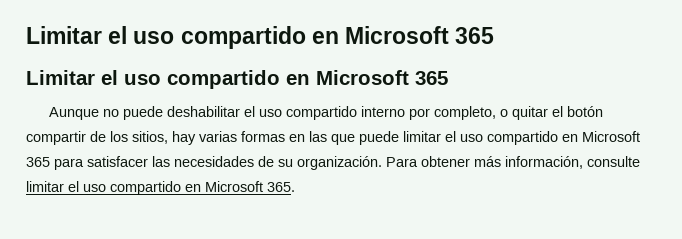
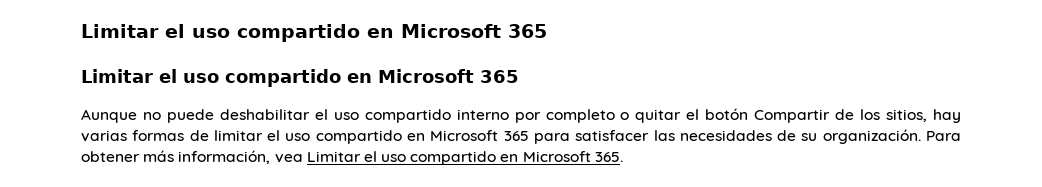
- Aunque no puede deshabilitar el uso compartido interno por completo, o quitar el botón compartir de los sitios, hay varias formas en las que puede limitar el uso compartido en Microsoft 365 para satisfacer las necesidades de su organización.
+ Aunque no puede deshabilitar el uso compartido interno por completo o quitar el botón Compartir de los sitios, hay varias formas de limitar el uso compartido en Microsoft 365 para satisfacer las necesidades de su organización.
- Para obtener más información, consulte limitar el uso compartido en Microsoft 365.
+ Para obtener más información, vea Limitar el uso compartido en Microsoft 365.

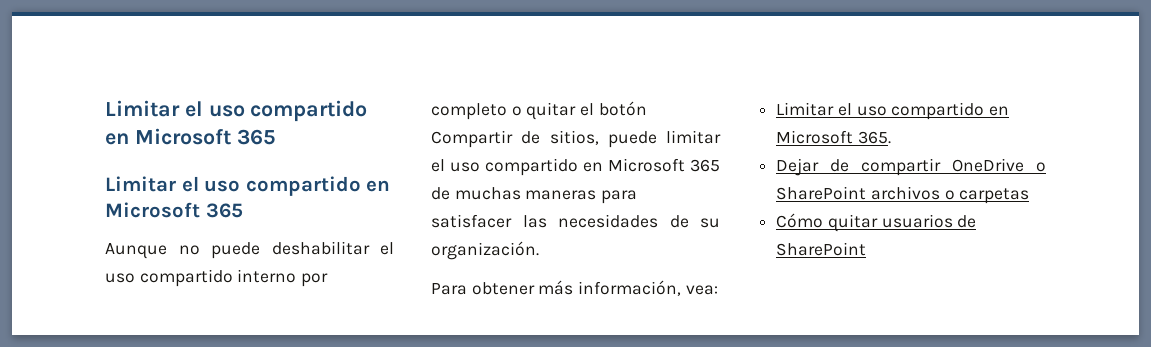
- Aunque no puede deshabilitar el uso compartido interno por completo o quitar el botón Compartir de los sitios, hay varias formas de limitar el uso compartido en Microsoft 365 para satisfacer las necesidades de su organización. Para obtener más información, vea Limitar el uso compartido en Microsoft 365.
+ Aunque no puede deshabilitar el uso compartido interno por completo o quitar el botón Compartir de sitios, puede limitar el uso compartido en Microsoft 365 de muchas maneras para satisfacer las necesidades de su organización.
+ Para obtener más información, vea:
+ Limitar el uso compartido en Microsoft 365.
+ Dejar de compartir OneDrive o SharePoint archivos o carpetas
+ Cómo quitar usuarios de SharePoint

